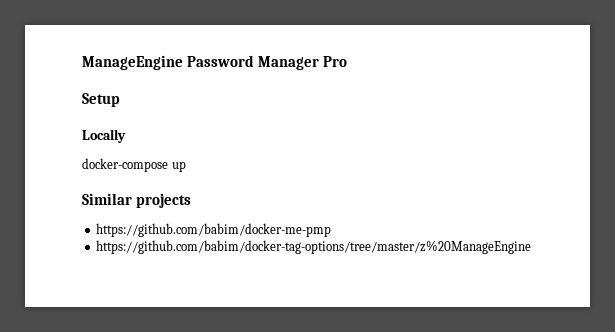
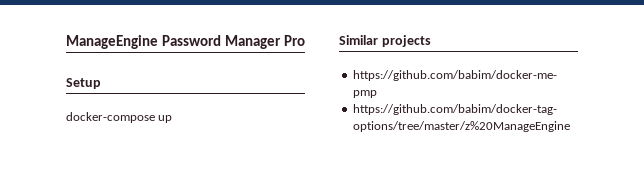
- Locally

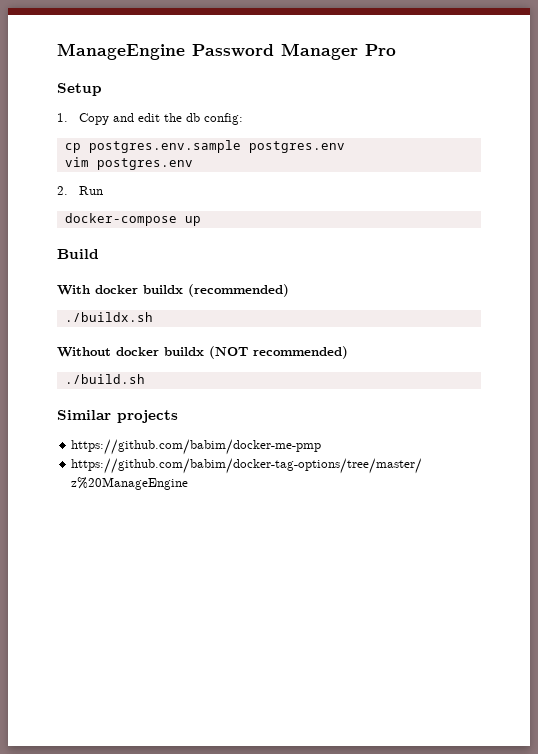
+ 1. Copy and edit the db config:
+ cp postgres.env.sample postgres.env
+ vim postgres.env
+ 2. Run
  docker-compose up
+ Build
+ With docker buildx (recommended)
+ ./buildx.sh
+ Without docker buildx (NOT recommended)
+ ./build.sh

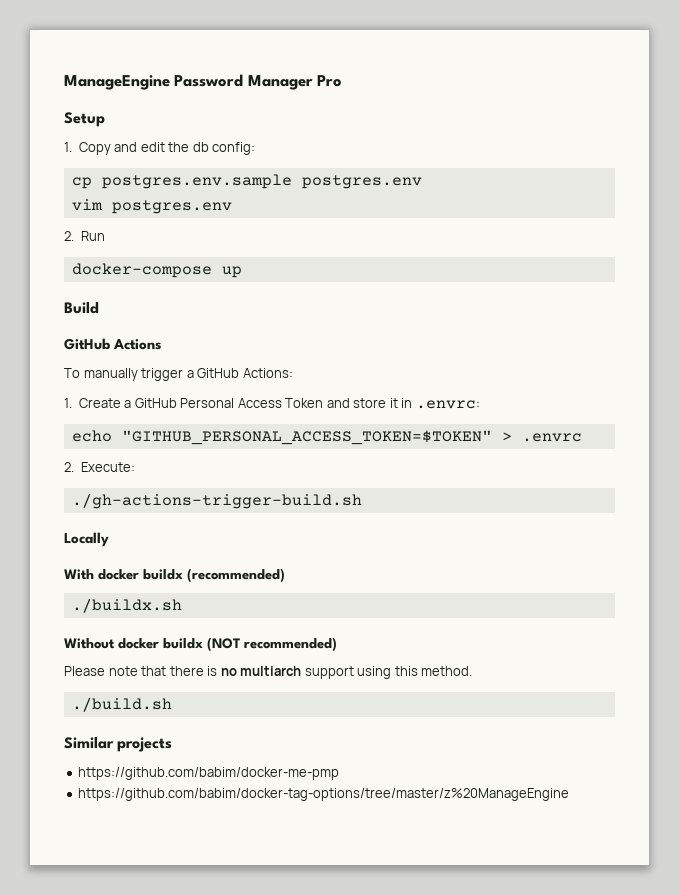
+ GitHub Actions
+ To manually trigger a GitHub Actions:
+ 1. Create a GitHub Personal Access Token and store it in .envrc:
+ echo "GITHUB_PERSONAL_ACCESS_TOKEN=$TOKEN" > .envrc
+ 2. Execute:
+ ./gh-actions-trigger-build.sh
+ Locally
+ Please note that there is no multiarch support using this method.

